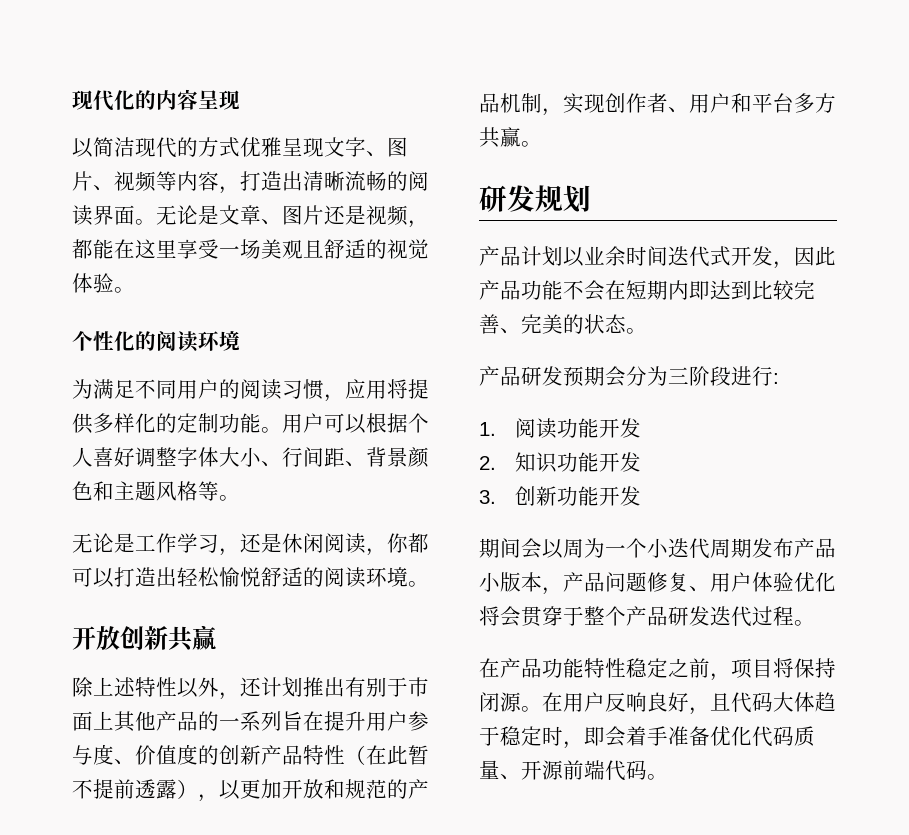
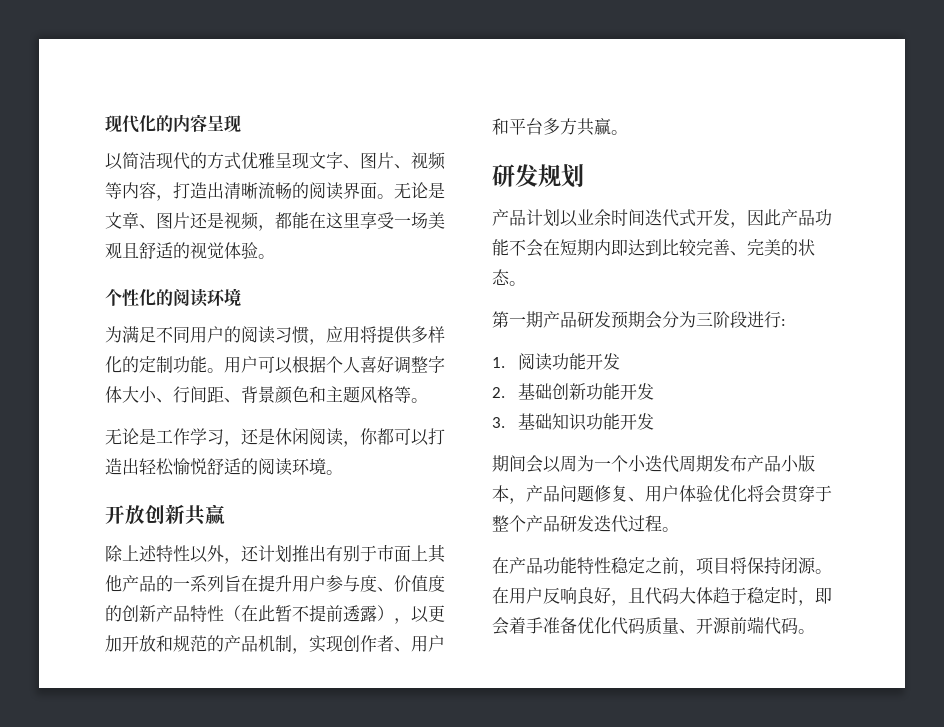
- 产品研发预期会分为三阶段进行:
+ 第一期产品研发预期会分为三阶段进行:
- 2.知识功能开发
+ 2.基础创新功能开发
- 3.创新功能开发
+ 3.基础知识功能开发

